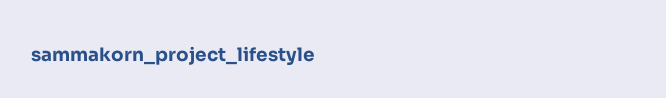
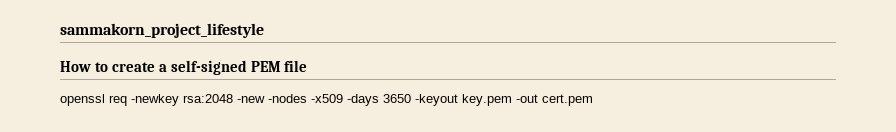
+ How to create a self-signed PEM file
+ openssl req -newkey rsa:2048 -new -nodes -x509 -days 3650 -keyout key.pem -out cert.pem

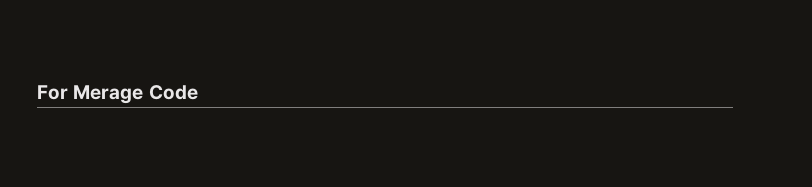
- sammakorn_project_lifestyle
- How to create a self-signed PEM file
- openssl req -newkey rsa:2048 -new -nodes -x509 -days 3650 -keyout key.pem -out cert.pem
+ For Merage Code

